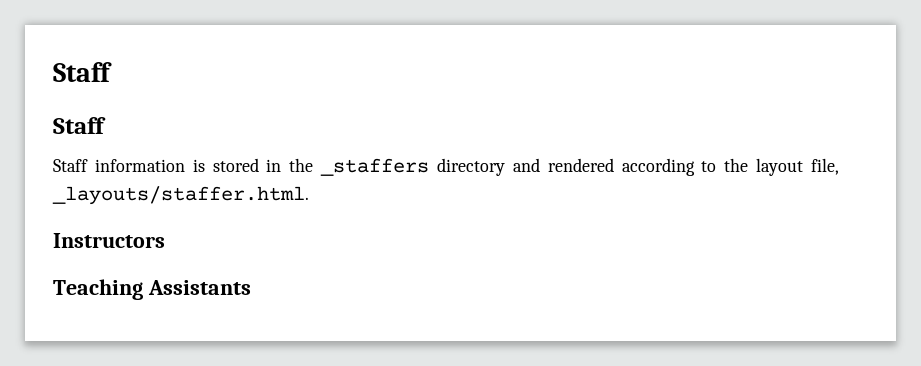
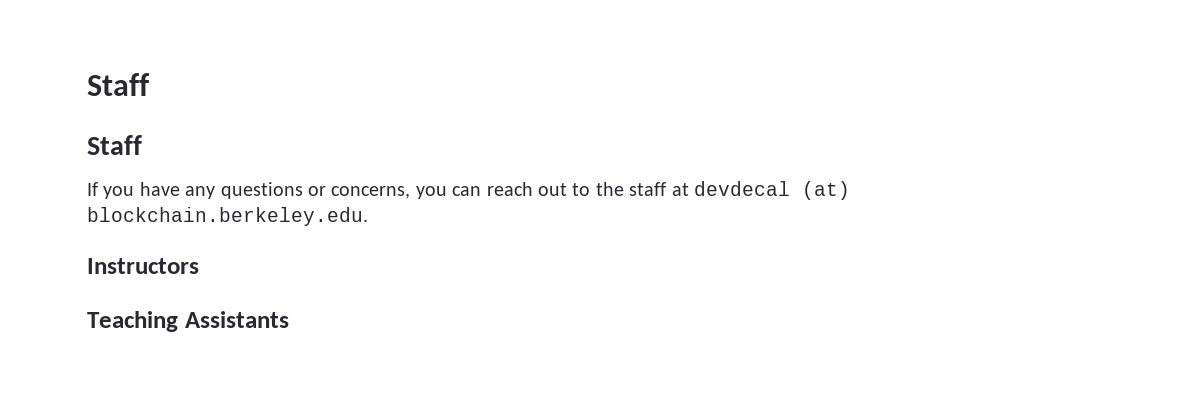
- Staff information is stored in the _staffers directory and rendered according to the layout file, _layouts/staffer.html.
+ If you have any questions or concerns, you can reach out to the staff at devdecal (at) blockchain.berkeley.edu.

